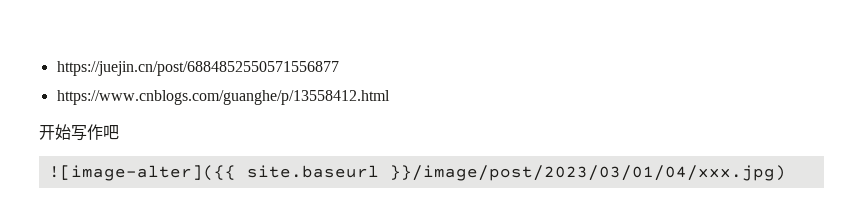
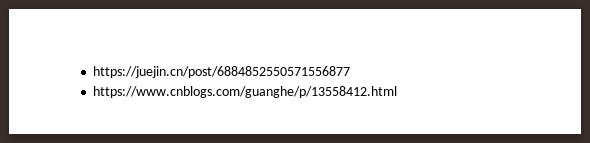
- 开始写作吧
- ![image-alter]({{ site.baseurl }}/image/post/2023/03/01/04/xxx.jpg)

